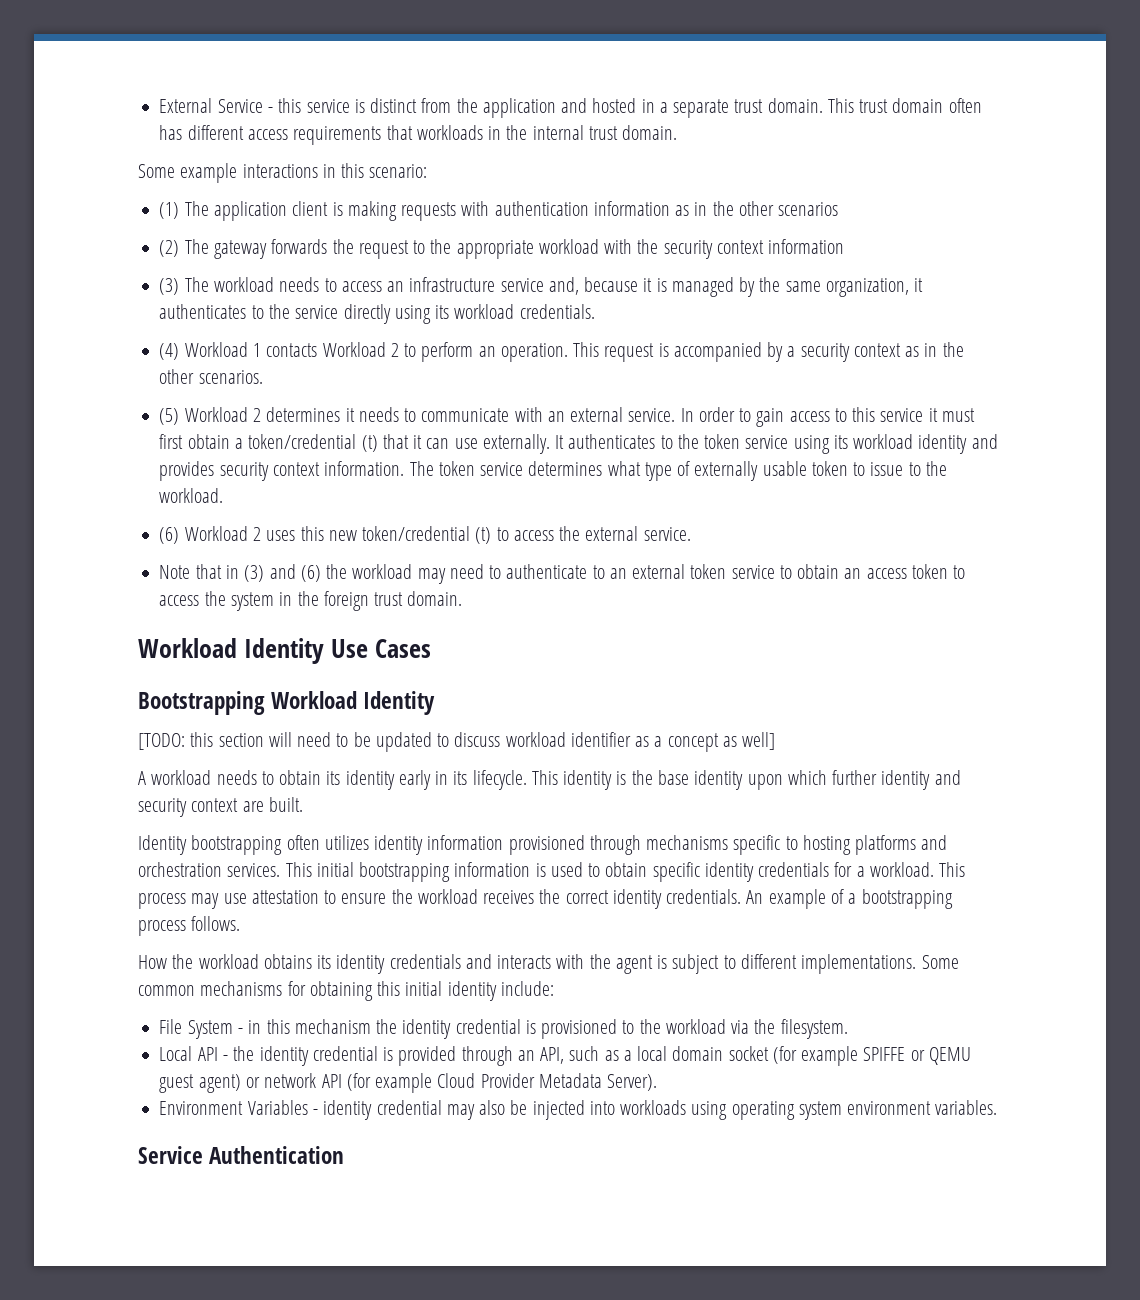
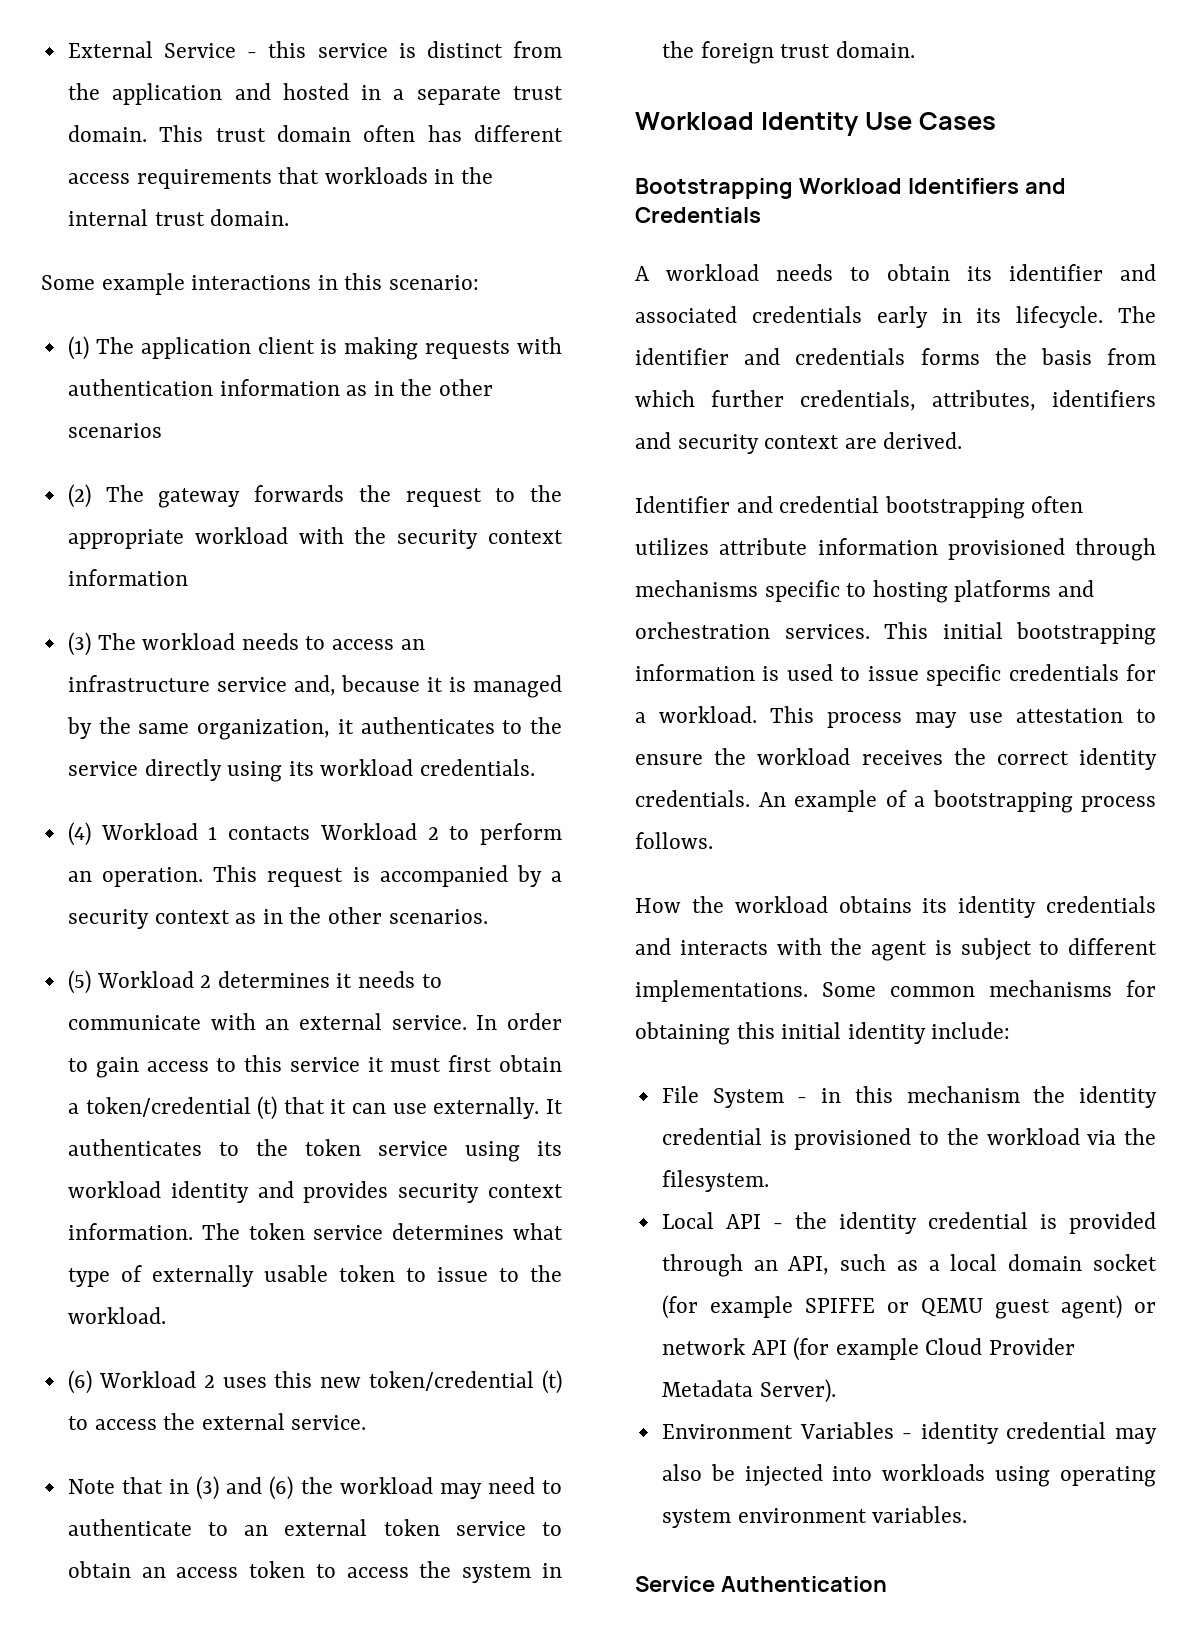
- Bootstrapping Workload Identity
- [TODO: this section will need to be updated to discuss workload identifier as a concept as well]
+ Bootstrapping Workload Identifiers and Credentials
- A workload needs to obtain its identity early in its lifecycle. This identity is the base identity upon which further identity and security context are built.
- Identity bootstrapping often utilizes identity information provisioned through mechanisms specific to hosting platforms and orchestration services.
+ A workload needs to obtain its identifier and associated credentials early in its lifecycle. The identifier and credentials forms the basis from which further credentials, attributes, identifiers and security context are derived.
+ Identifier and credential bootstrapping often utilizes attribute information provisioned through mechanisms specific to hosting platforms and orchestration services.
- This initial bootstrapping information is used to obtain specific identity credentials for a workload.
+ This initial bootstrapping information is used to issue specific credentials for a workload.

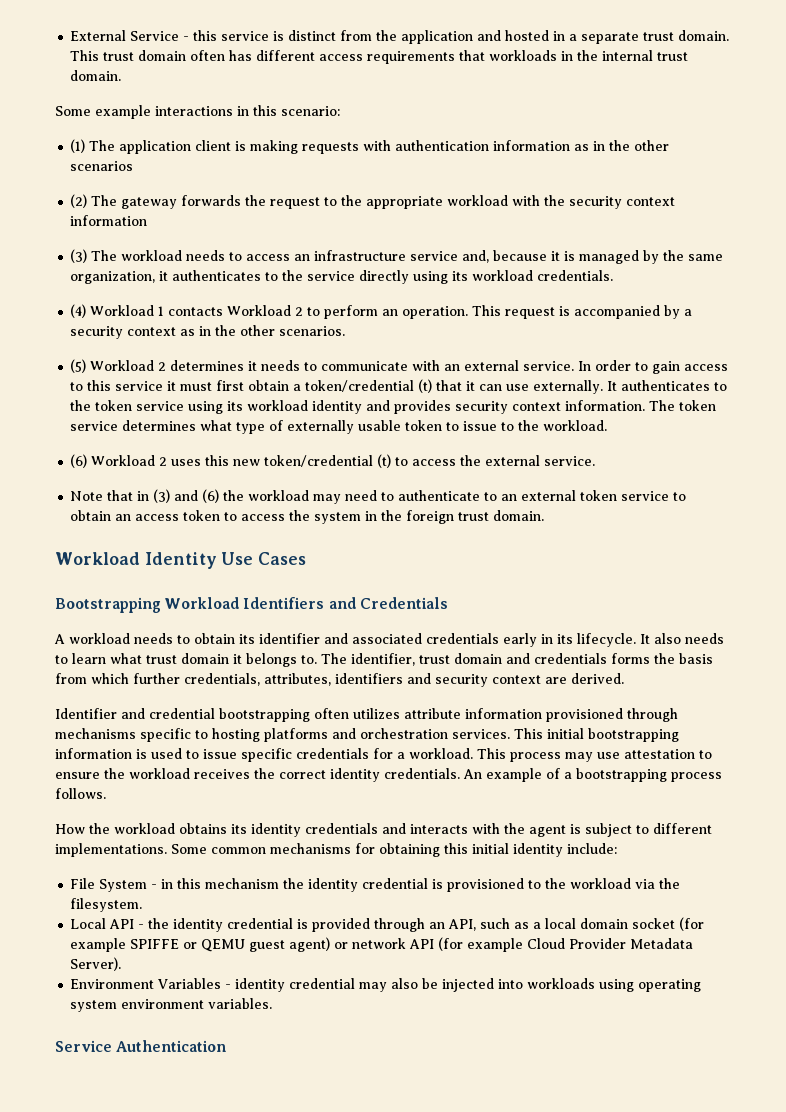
- The identifier and credentials forms the basis from which further credentials, attributes, identifiers and security context are derived.
+ It also needs to learn what trust domain it belongs to. The identifier, trust domain and credentials forms the basis from which further credentials, attributes, identifiers and security context are derived.

